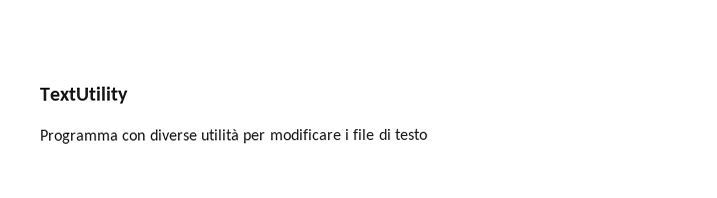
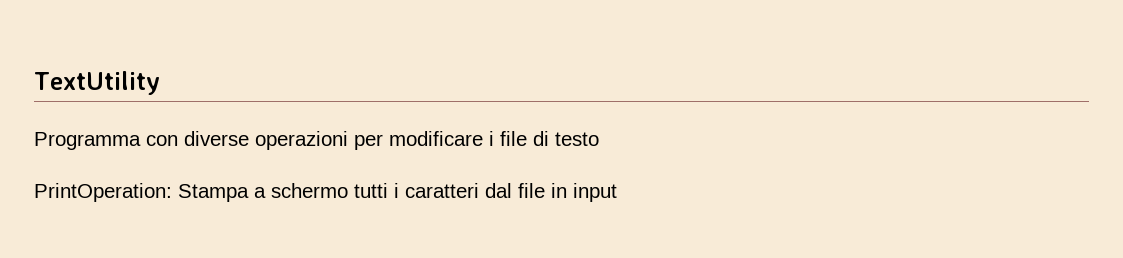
- Programma con diverse utilità per modificare i file di testo
+ Programma con diverse operazioni per modificare i file di testo
+ PrintOperation: Stampa a schermo tutti i caratteri dal file in input

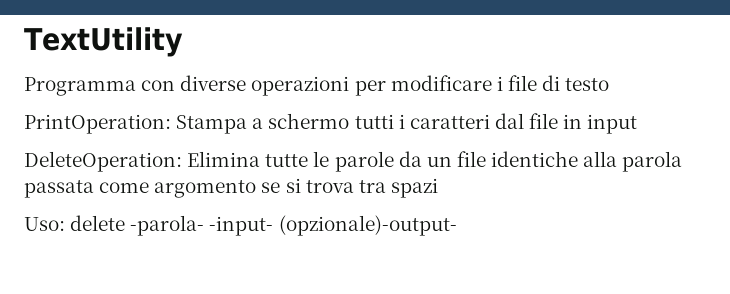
+ DeleteOperation: Elimina tutte le parole da un file identiche alla parola passata come argomento se si trova tra spazi
+ Uso: delete -parola- -input- (opzionale)-output-

